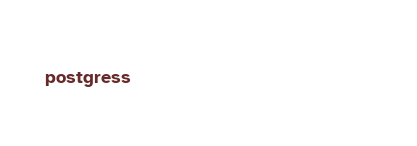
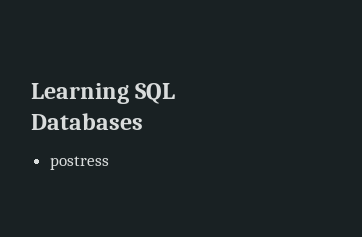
- postgress
+ Learning SQL Databases
+ postress

